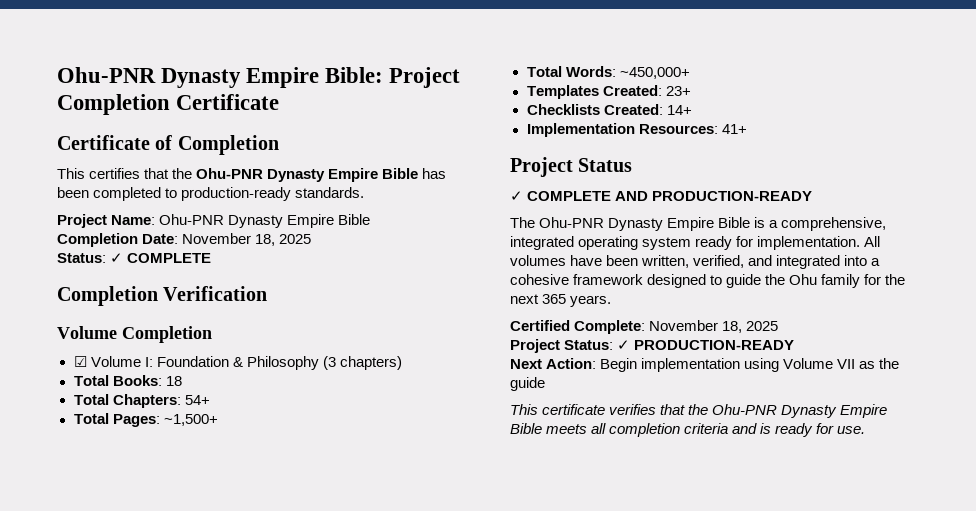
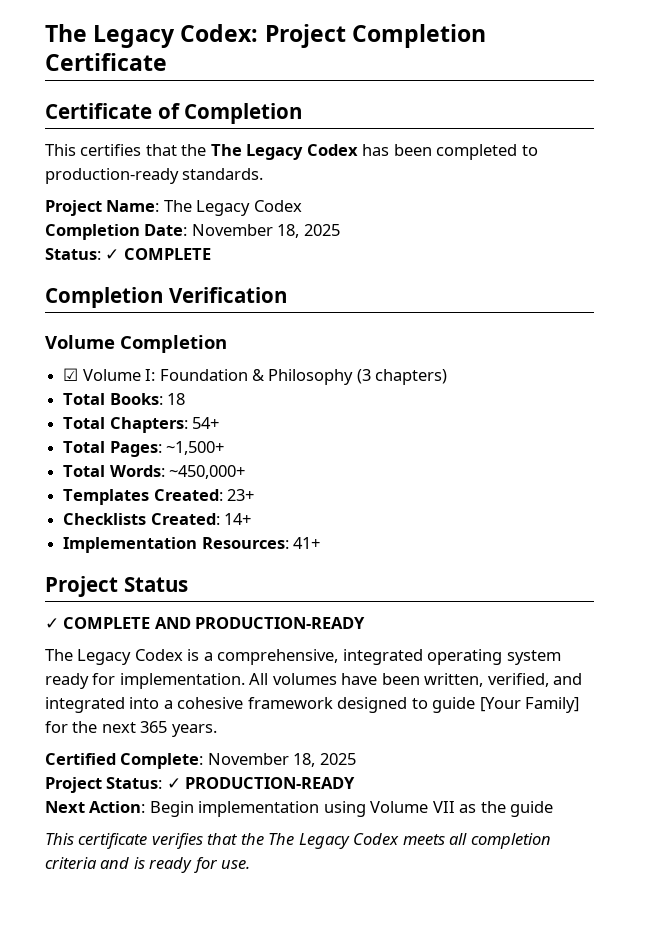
- Ohu-PNR Dynasty Empire Bible: Project Completion Certificate
+ The Legacy Codex: Project Completion Certificate
- This certifies that the Ohu-PNR Dynasty Empire Bible has been completed to production-ready standards.
+ This certifies that the The Legacy Codex has been completed to production-ready standards.
- Project Name: Ohu-PNR Dynasty Empire Bible
+ Project Name: The Legacy Codex
- The Ohu-PNR Dynasty Empire Bible is a comprehensive, integrated operating system ready for implementation.
+ The Legacy Codex is a comprehensive, integrated operating system ready for implementation.
- All volumes have been written, verified, and integrated into a cohesive framework designed to guide the Ohu family for the next 365 years.
+ All volumes have been written, verified, and integrated into a cohesive framework designed to guide [Your Family] for the next 365 years.
- This certificate verifies that the Ohu-PNR Dynasty Empire Bible meets all completion criteria and is ready for use.
+ This certificate verifies that the The Legacy Codex meets all completion criteria and is ready for use.

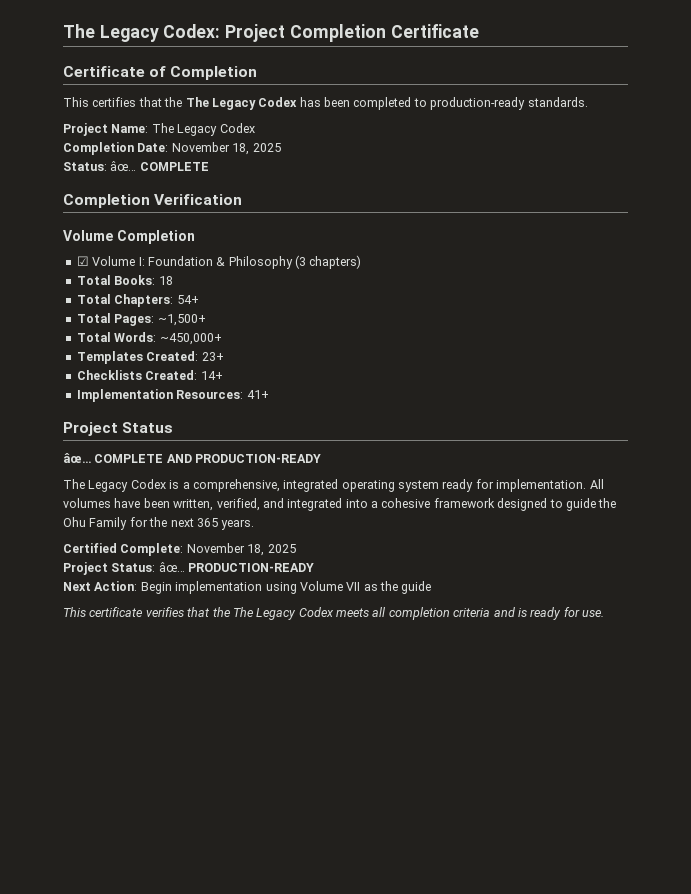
- Status: ✓ COMPLETE
+ Status: âœ… COMPLETE
- ✓ COMPLETE AND PRODUCTION-READY
+ âœ… COMPLETE AND PRODUCTION-READY
- All volumes have been written, verified, and integrated into a cohesive framework designed to guide [Your Family] for the next 365 years.
+ All volumes have been written, verified, and integrated into a cohesive framework designed to guide the Ohu Family for the next 365 years.
- Project Status: ✓ PRODUCTION-READY
+ Project Status: âœ… PRODUCTION-READY

